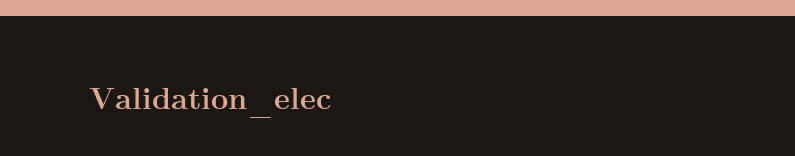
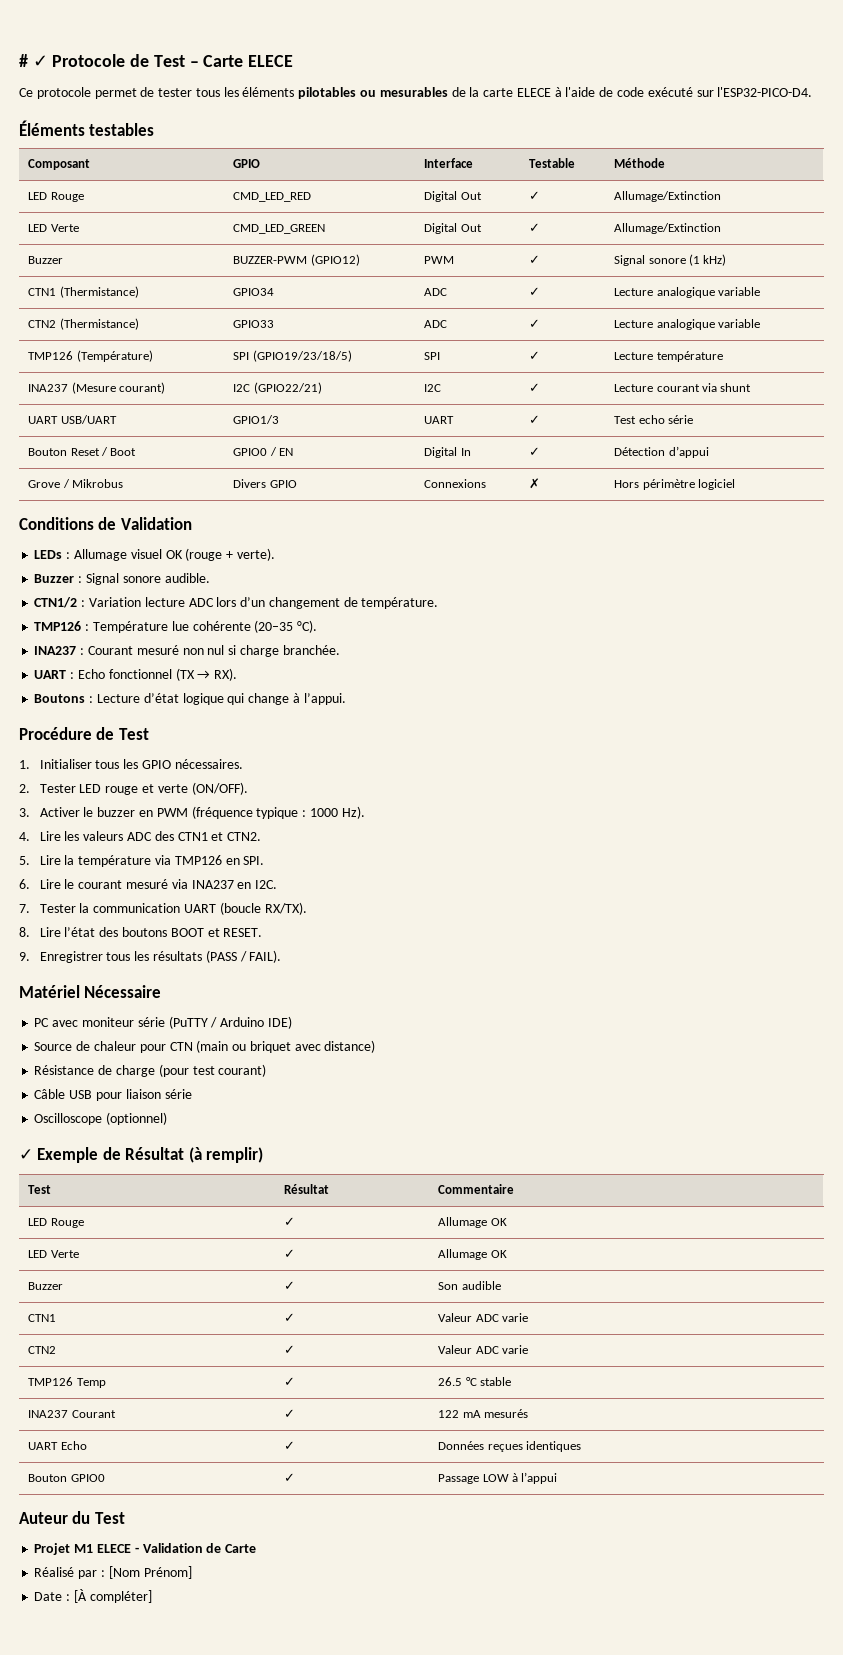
- Validation_elec
+ # ✓ Protocole de Test – Carte ELECE
+ Ce protocole permet de tester tous les éléments pilotables ou mesurables de la carte ELECE à l'aide de code exécuté sur l'ESP32-PICO-D4.
+ Éléments testables
+ Composant | GPIO | Interface | Testable | Méthode
+ LED Rouge | CMD_LED_RED | Digital Out | ✓ | Allumage/Extinction
+ LED Verte | CMD_LED_GREEN | Digital Out | ✓ | Allumage/Extinction
+ Buzzer | BUZZER-PWM (GPIO12) | PWM | ✓ | Signal sonore (1 kHz)
+ CTN1 (Thermistance) | GPIO34 | ADC | ✓ | Lecture analogique variable
+ CTN2 (Thermistance) | GPIO33 | ADC | ✓ | Lecture analogique variable
+ TMP126 (Température) | SPI (GPIO19/23/18/5) | SPI | ✓ | Lecture température
+ INA237 (Mesure courant) | I2C (GPIO22/21) | I2C | ✓ | Lecture courant via shunt
+ UART USB/UART | GPIO1/3 | UART | ✓ | Test echo série
+ Bouton Reset / Boot | GPIO0 / EN | Digital In | ✓ | Détection d’appui
+ Grove / Mikrobus | Divers GPIO | Connexions | ✗ | Hors périmètre logiciel
+ Conditions de Validation
+ LEDs : Allumage visuel OK (rouge + verte).
+ Buzzer : Signal sonore audible.
+ CTN1/2 : Variation lecture ADC lors d’un changement de température.
+ TMP126 : Température lue cohérente (20–35 °C).
+ INA237 : Courant mesuré non nul si charge branchée.
+ UART : Echo fonctionnel (TX → RX).
+ Boutons : Lecture d’état logique qui change à l’appui.
+ Procédure de Test
+ 1. Initialiser tous les GPIO nécessaires.
+ 2. Tester LED rouge et verte (ON/OFF).
+ 3. Activer le buzzer en PWM (fréquence typique : 1000 Hz).
+ 4. Lire les valeurs ADC des CTN1 et CTN2.
+ 5. Lire la température via TMP126 en SPI.
+ 6. Lire le courant mesuré via INA237 en I2C.
+ 7. Tester la communication UART (boucle RX/TX).
+ 8. Lire l’état des boutons BOOT et RESET.
+ 9. Enregistrer tous les résultats (PASS / FAIL).
+ Matériel Nécessaire
+ PC avec moniteur série (PuTTY / Arduino IDE)
+ Source de chaleur pour CTN (main ou briquet avec distance)
+ Résistance de charge (pour test courant)
+ Câble USB pour liaison série
+ Oscilloscope (optionnel)
+ ✓ Exemple de Résultat (à remplir)
+ Test | Résultat | Commentaire
+ LED Rouge | ✓ | Allumage OK
+ LED Verte | ✓ | Allumage OK
+ Buzzer | ✓ | Son audible
+ CTN1 | ✓ | Valeur ADC varie
+ CTN2 | ✓ | Valeur ADC varie
+ TMP126 Temp | ✓ | 26.5 °C stable
+ INA237 Courant | ✓ | 122 mA mesurés
+ UART Echo | ✓ | Données reçues identiques
+ Bouton GPIO0 | ✓ | Passage LOW à l’appui
+ Auteur du Test
+ Projet M1 ELECE - Validation de Carte
+ Réalisé par : [Nom Prénom]
+ Date : [À compléter]

